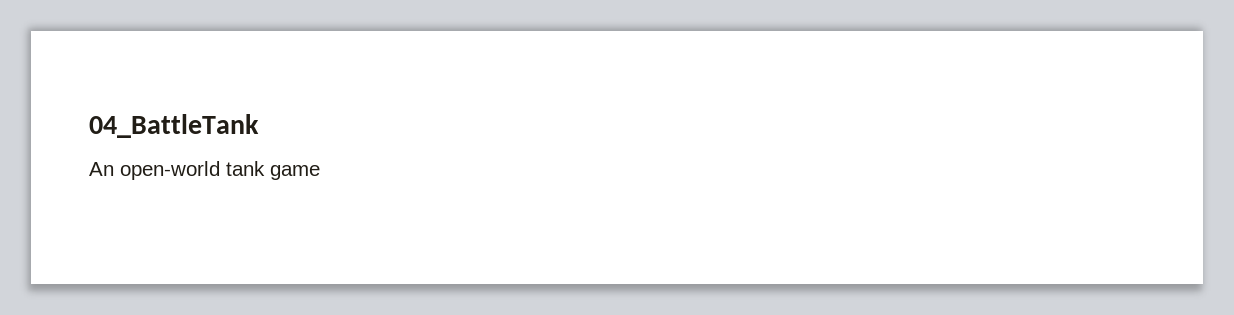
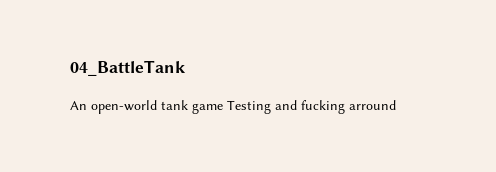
- An open-world tank game
+ An open-world tank game Testing and fucking arround

